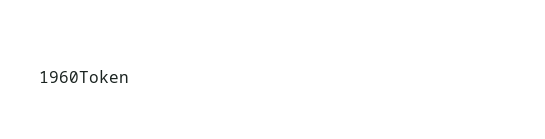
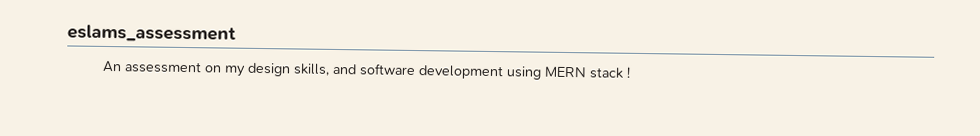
- 1960Token
+ eslams_assessment
+ An assessment on my design skills, and software development using MERN stack !

